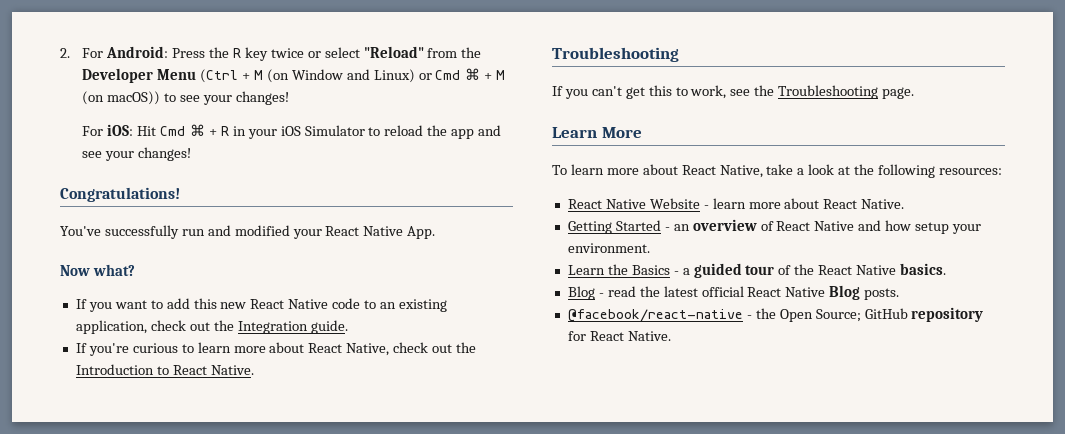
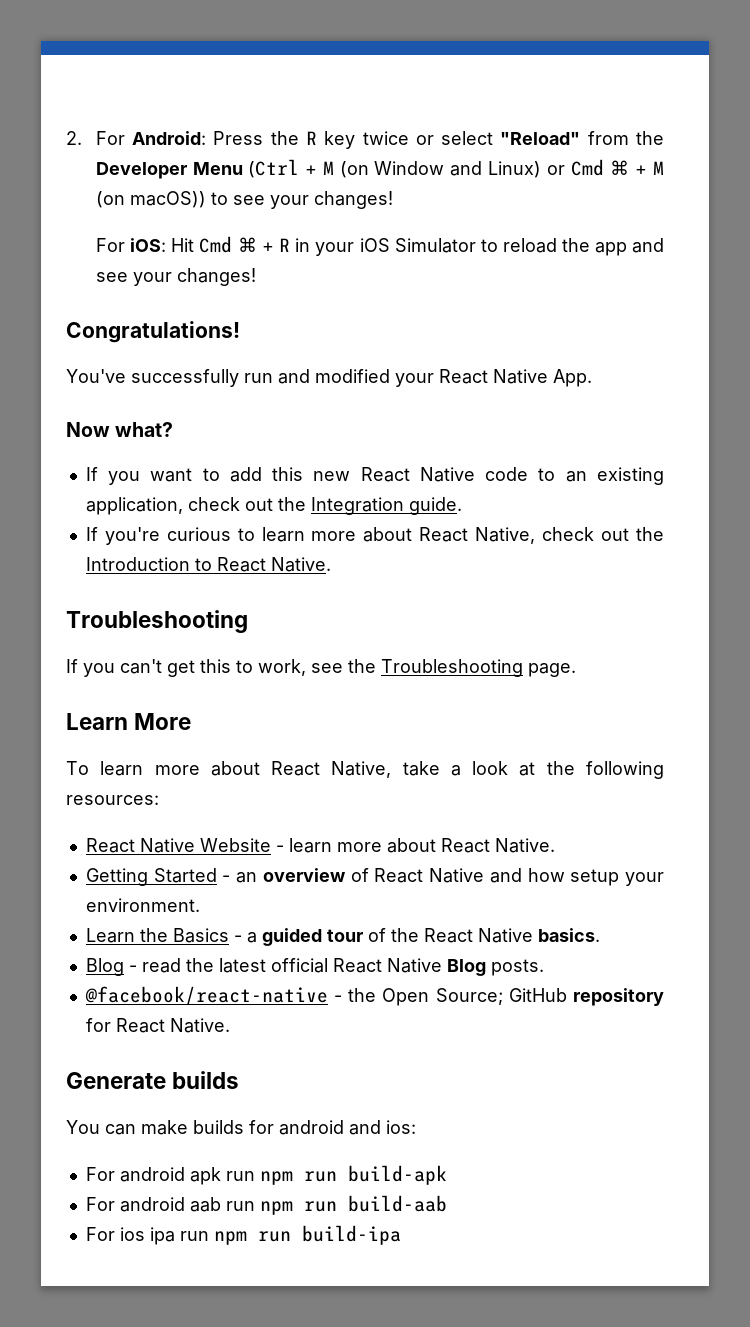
+ Generate builds
+ You can make builds for android and ios:
+ For android apk run npm run build-apk
+ For android aab run npm run build-aab
+ For ios ipa run npm run build-ipa

